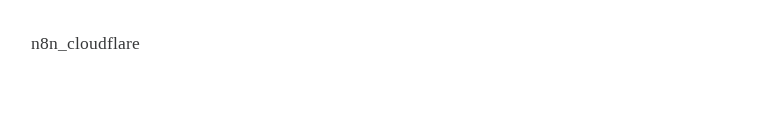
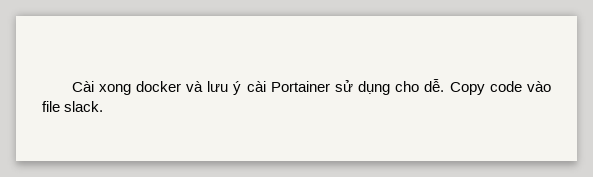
- n8n_cloudflare
+ Cài xong docker và lưu ý cài Portainer sử dụng cho dễ. Copy code vào file slack.

